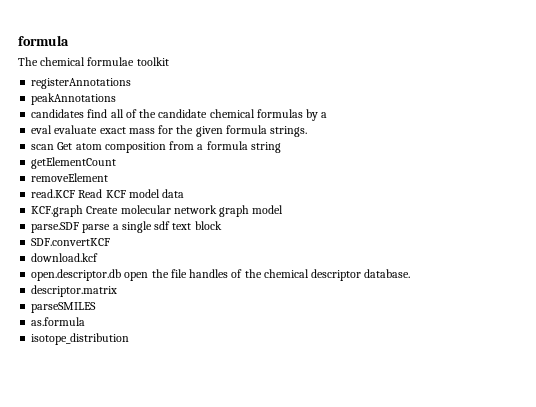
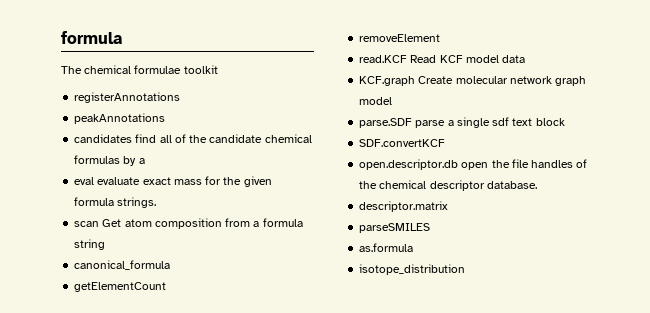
+ canonical_formula
- download.kcf

